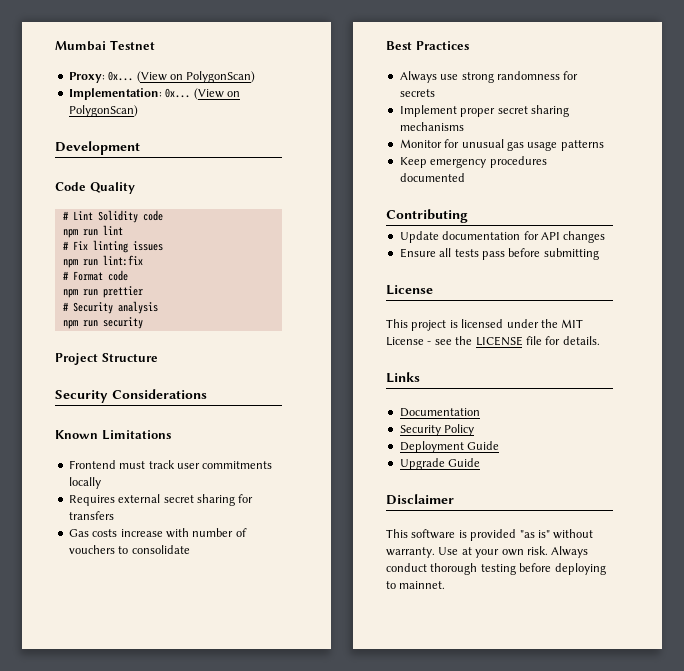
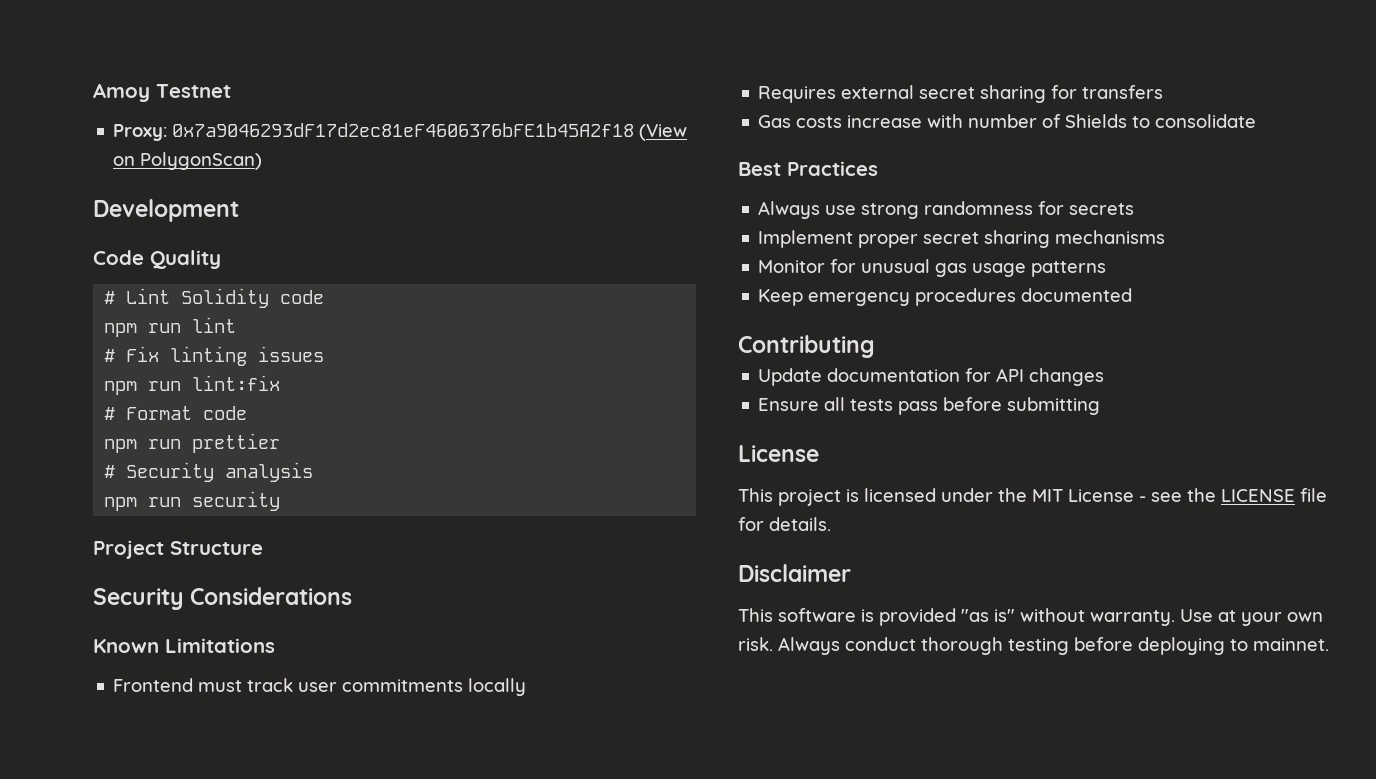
- Mumbai Testnet
+ Amoy Testnet
- Proxy: 0x... (View on PolygonScan)
- Implementation: 0x... (View on PolygonScan)
+ Proxy: 0x7a9046293dF17d2ec81eF4606376bFE1b45A2f18 (View on PolygonScan)
- Gas costs increase with number of vouchers to consolidate
+ Gas costs increase with number of Shields to consolidate
- Links
- Documentation
- Security Policy
- Deployment Guide
- Upgrade Guide

